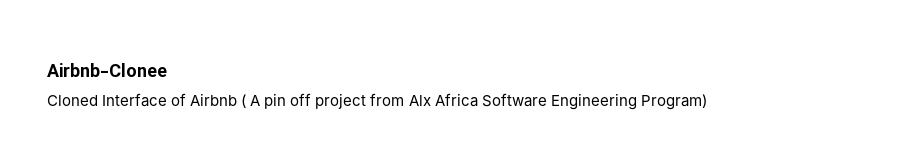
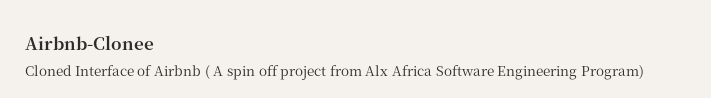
- Cloned Interface of Airbnb ( A pin off project from Alx Africa Software Engineering Program)
+ Cloned Interface of Airbnb ( A spin off project from Alx Africa Software Engineering Program)

